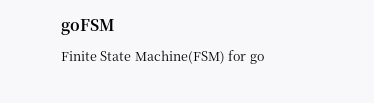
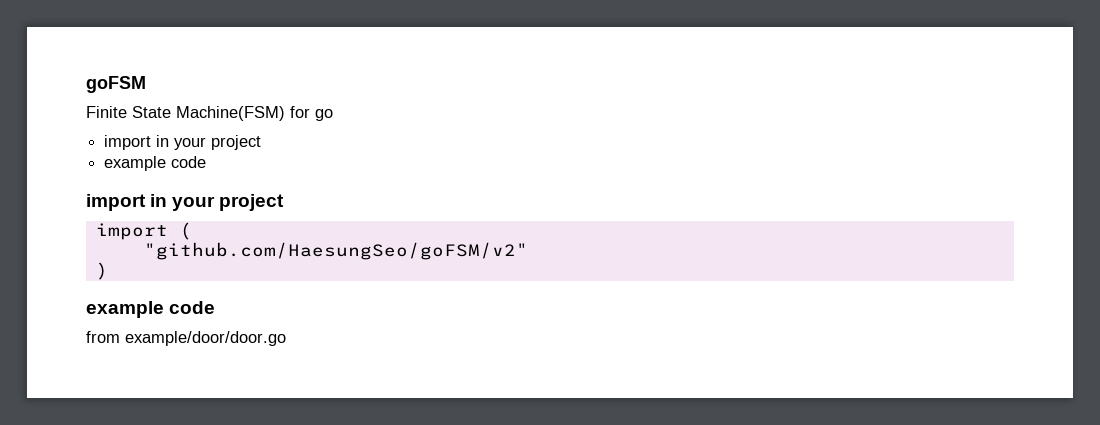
  Finite State Machine(FSM) for go
+ import in your project
+ example code
+ import in your project
+ import (
+ "github.com/HaesungSeo/goFSM/v2"
+ )
+ example code
+ from example/door/door.go

